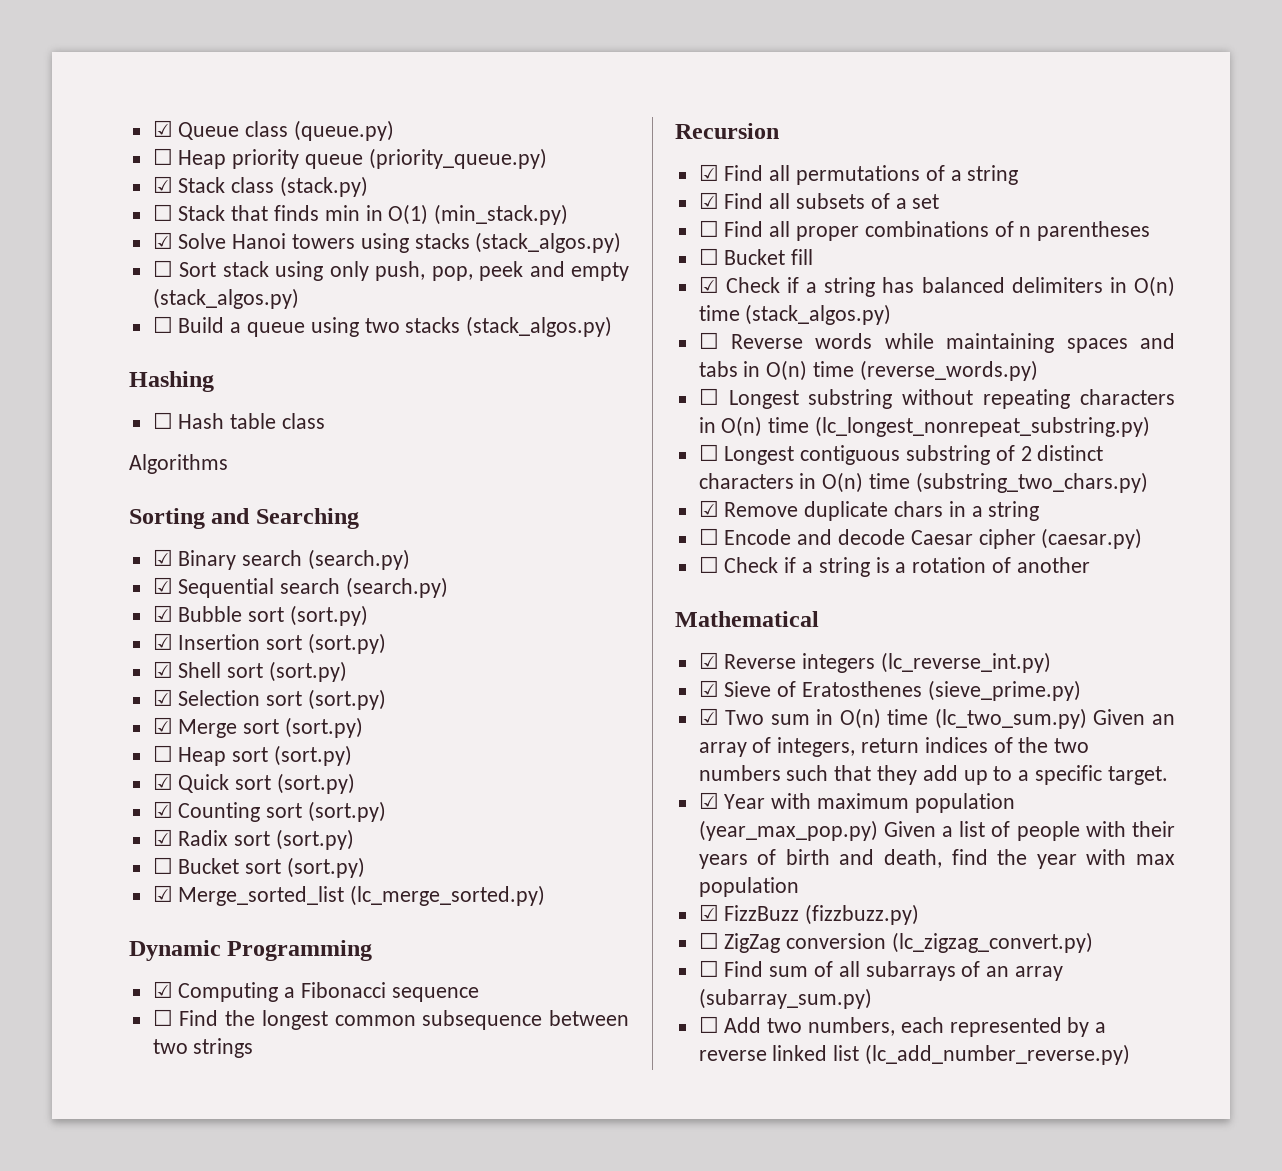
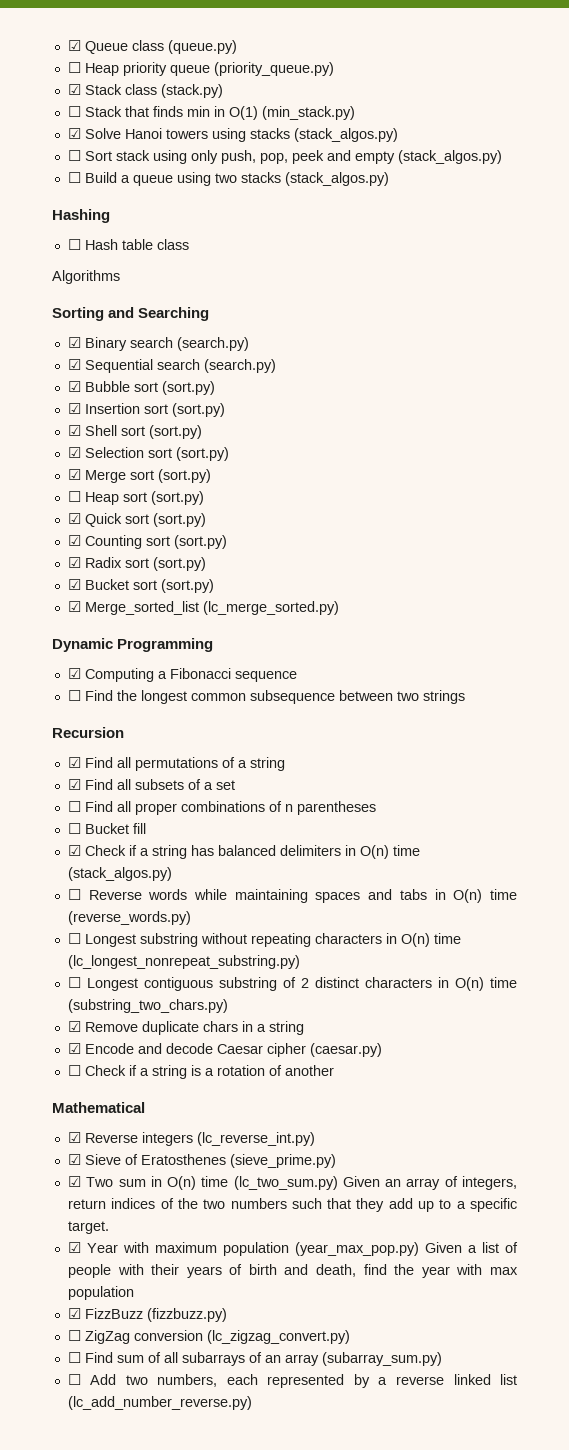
- ☐ Bucket sort (sort.py)
+ ☑ Bucket sort (sort.py)
- ☐ Encode and decode Caesar cipher (caesar.py)
+ ☑ Encode and decode Caesar cipher (caesar.py)

